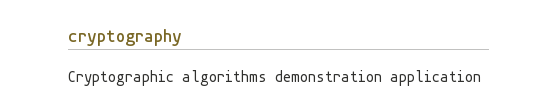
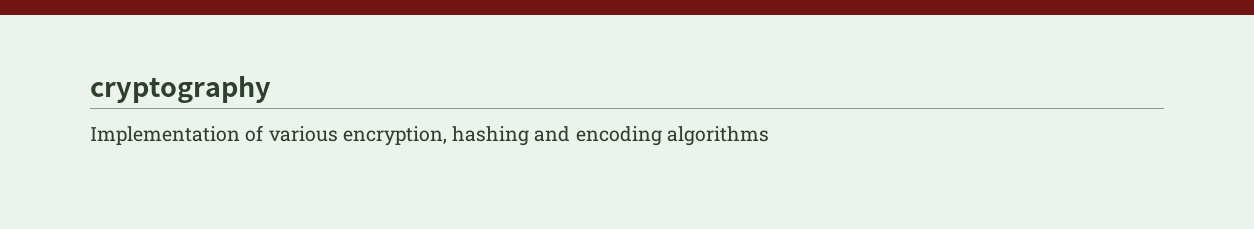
- Cryptographic algorithms demonstration application
+ Implementation of various encryption, hashing and encoding algorithms

